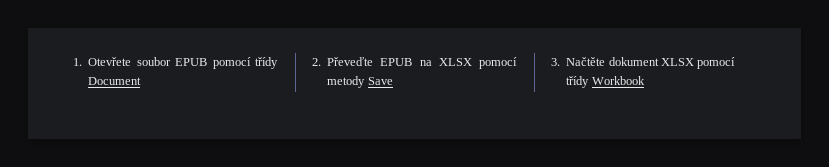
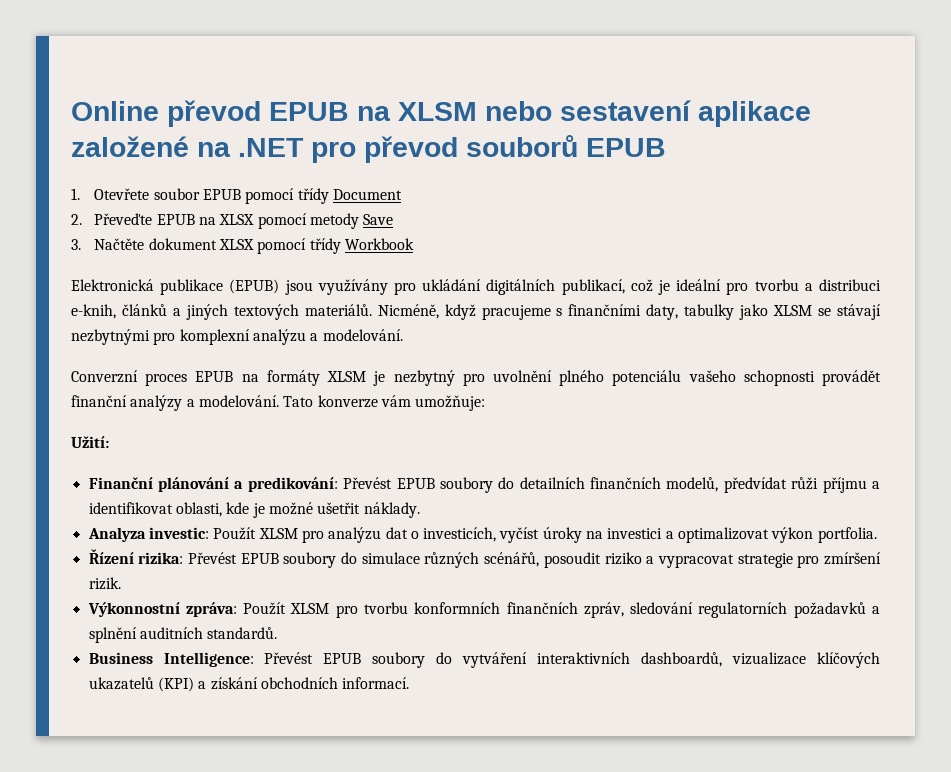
+ Online převod EPUB na XLSM nebo sestavení aplikace založené na .NET pro převod souborů EPUB
+ Elektronická publikace (EPUB) jsou využívány pro ukládání digitálních publikací, což je ideální pro tvorbu a distribuci e-knih, článků a jiných textových materiálů. Nicméně, když pracujeme s finančními daty, tabulky jako XLSM se stávají nezbytnými pro komplexní analýzu a modelování.
+ Converzní proces EPUB na formáty XLSM je nezbytný pro uvolnění plného potenciálu vašeho schopnosti provádět finanční analýzy a modelování. Tato konverze vám umožňuje:
+ Užití:
+ Finanční plánování a predikování: Převést EPUB soubory do detailních finančních modelů, předvídat růži příjmu a identifikovat oblasti, kde je možné ušetřit náklady.
+ Analyza investic: Použít XLSM pro analýzu dat o investicích, vyčíst úroky na investici a optimalizovat výkon portfolia.
+ Řízení rizika: Převést EPUB soubory do simulace různých scénářů, posoudit riziko a vypracovat strategie pro zmíršení rizik.
+ Výkonnostní zpráva: Použít XLSM pro tvorbu konformních finančních zpráv, sledování regulatorních požadavků a splnění auditních standardů.
+ Business Intelligence: Převést EPUB soubory do vytváření interaktivních dashboardů, vizualizace klíčových ukazatelů (KPI) a získání obchodních informací.

